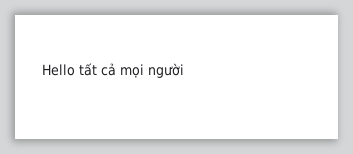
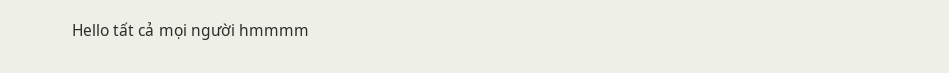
- Hello tất cả mọi người
+ Hello tất cả mọi người hmmmm

